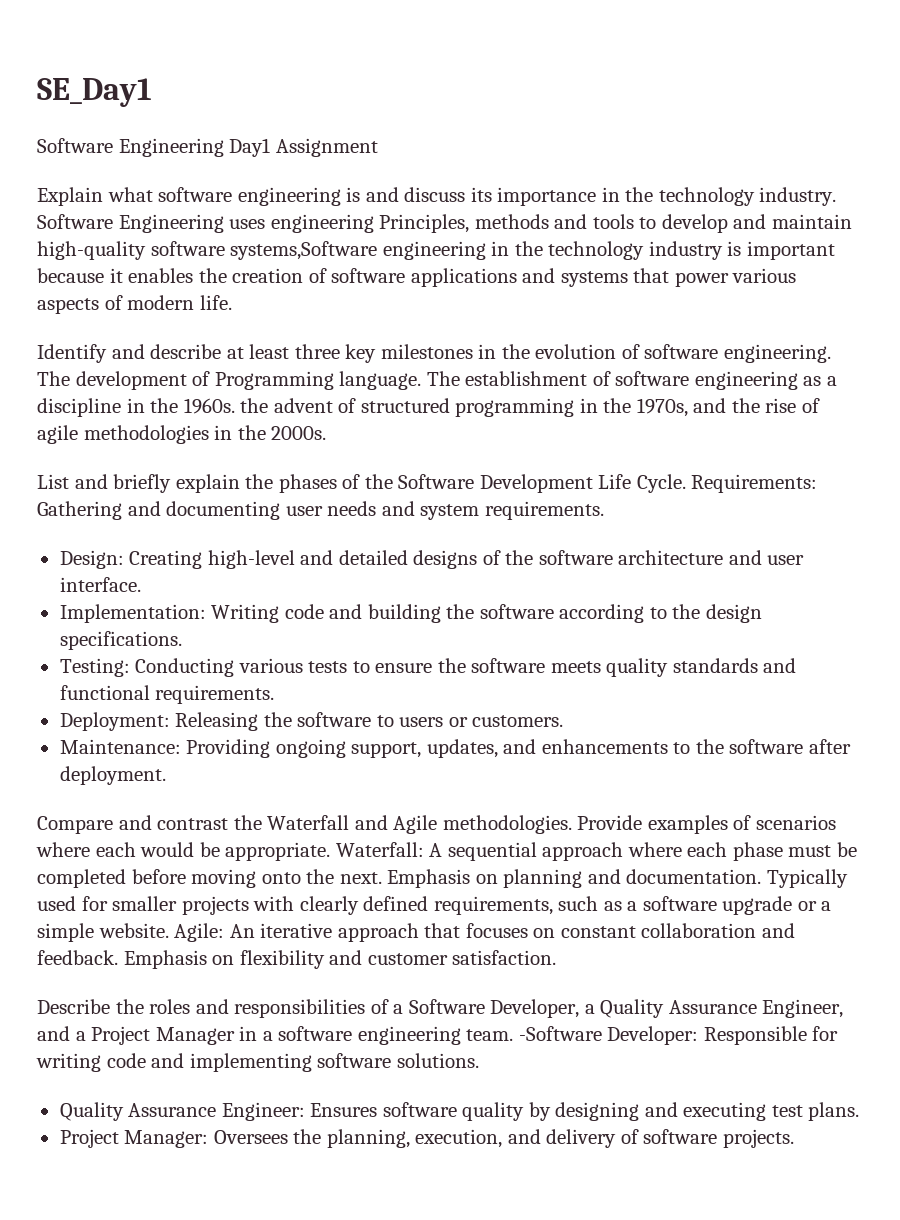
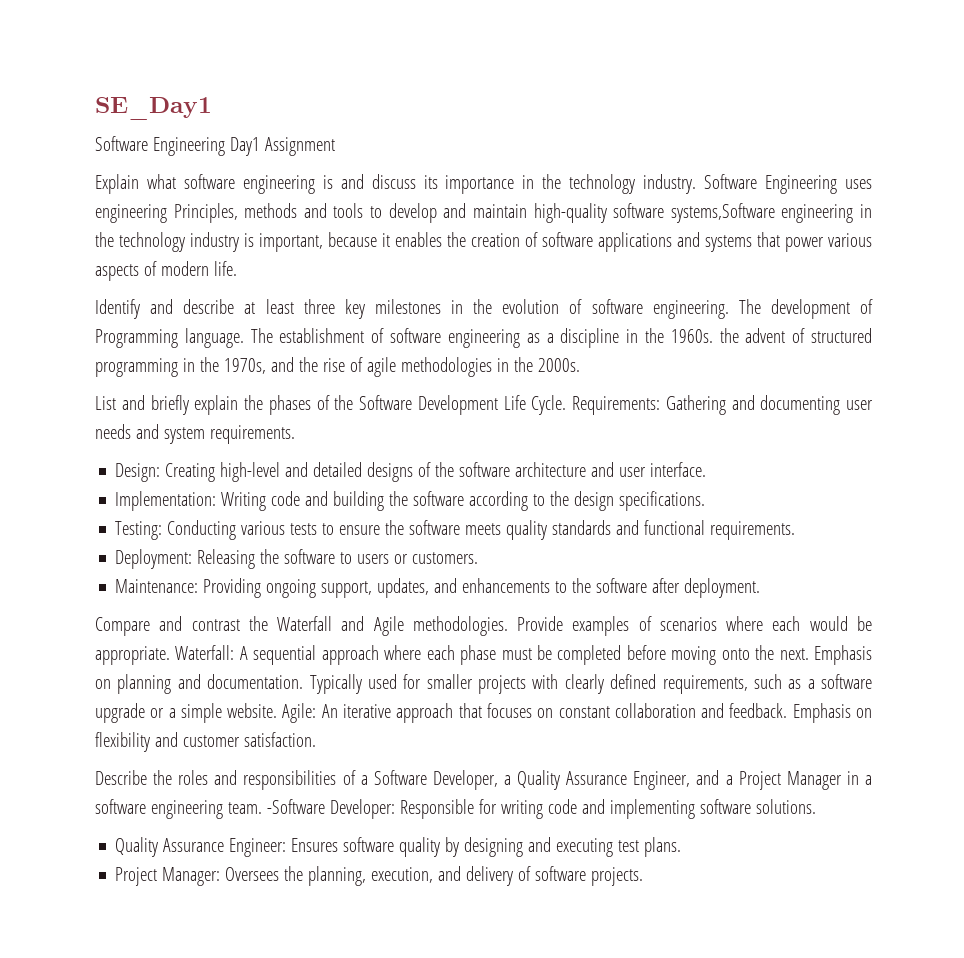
- Software Engineering uses engineering Principles, methods and tools to develop and maintain high-quality software systems,Software engineering in the technology industry is important because it enables the creation of software applications and systems that power various aspects of modern life.
+ Software Engineering uses engineering Principles, methods and tools to develop and maintain high-quality software systems,Software engineering in the technology industry is important, because it enables the creation of software applications and systems that power various aspects of modern life.

